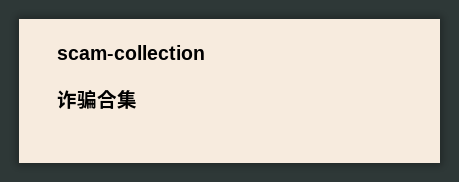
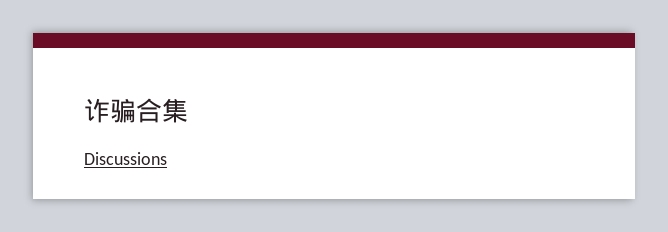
- scam-collection
+ Discussions

